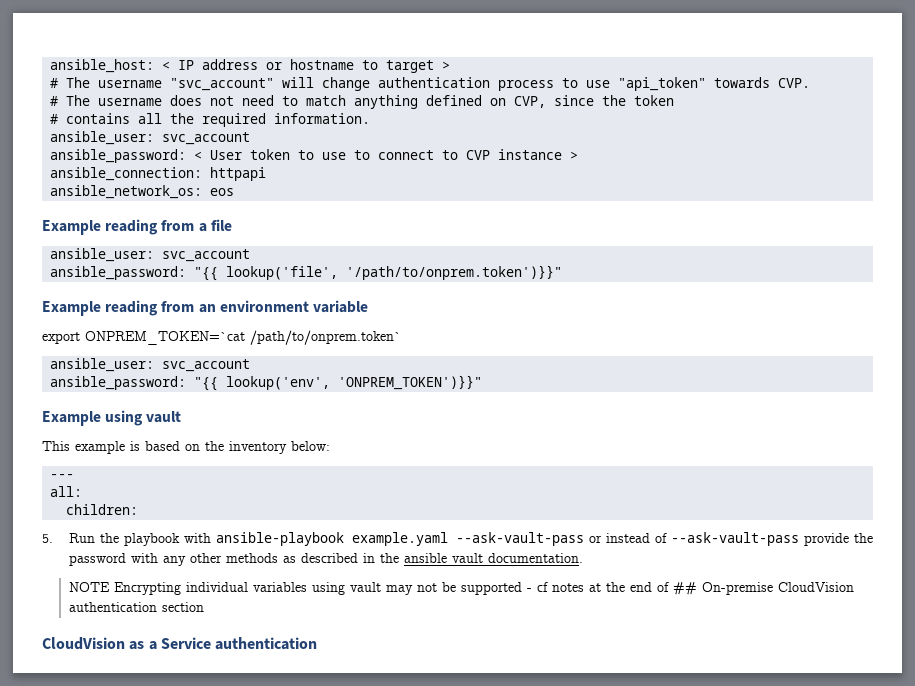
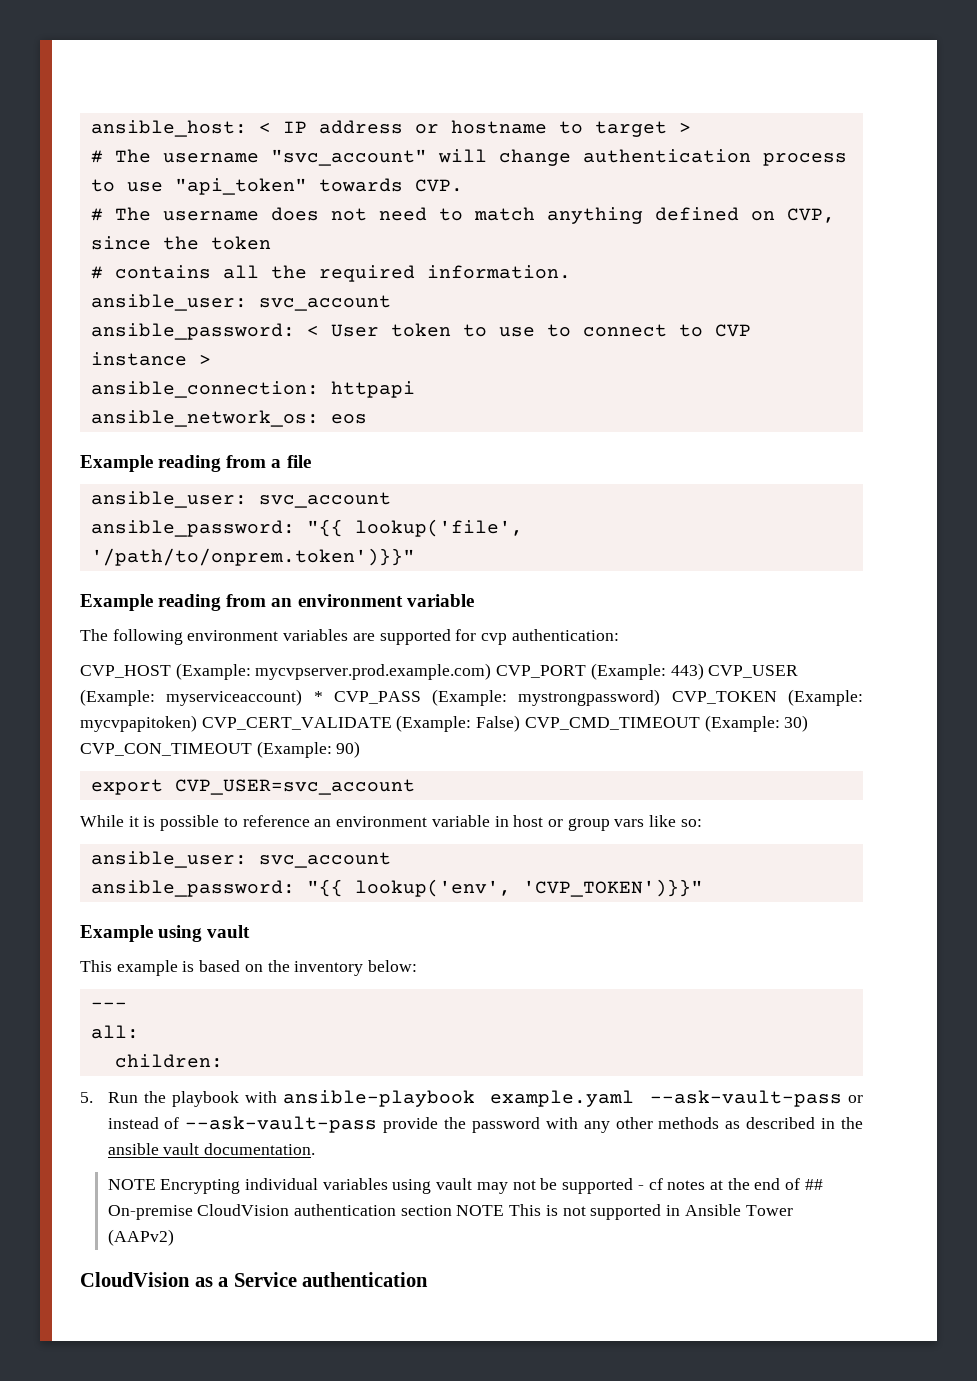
- export ONPREM_TOKEN=`cat /path/to/onprem.token`
+ The following environment variables are supported for cvp authentication:
+ CVP_HOST (Example: mycvpserver.prod.example.com) CVP_PORT (Example: 443) CVP_USER (Example: myserviceaccount) * CVP_PASS (Example: mystrongpassword) CVP_TOKEN (Example: mycvpapitoken) CVP_CERT_VALIDATE (Example: False) CVP_CMD_TIMEOUT (Example: 30) CVP_CON_TIMEOUT (Example: 90)
+ export CVP_USER=svc_account
+ While it is possible to reference an environment variable in host or group vars like so:
- ansible_password: "{{ lookup('env', 'ONPREM_TOKEN')}}"
+ ansible_password: "{{ lookup('env', 'CVP_TOKEN')}}"
- NOTE Encrypting individual variables using vault may not be supported - cf notes at the end of ## On-premise CloudVision authentication section
+ NOTE Encrypting individual variables using vault may not be supported - cf notes at the end of ## On-premise CloudVision authentication section NOTE This is not supported in Ansible Tower (AAPv2)

